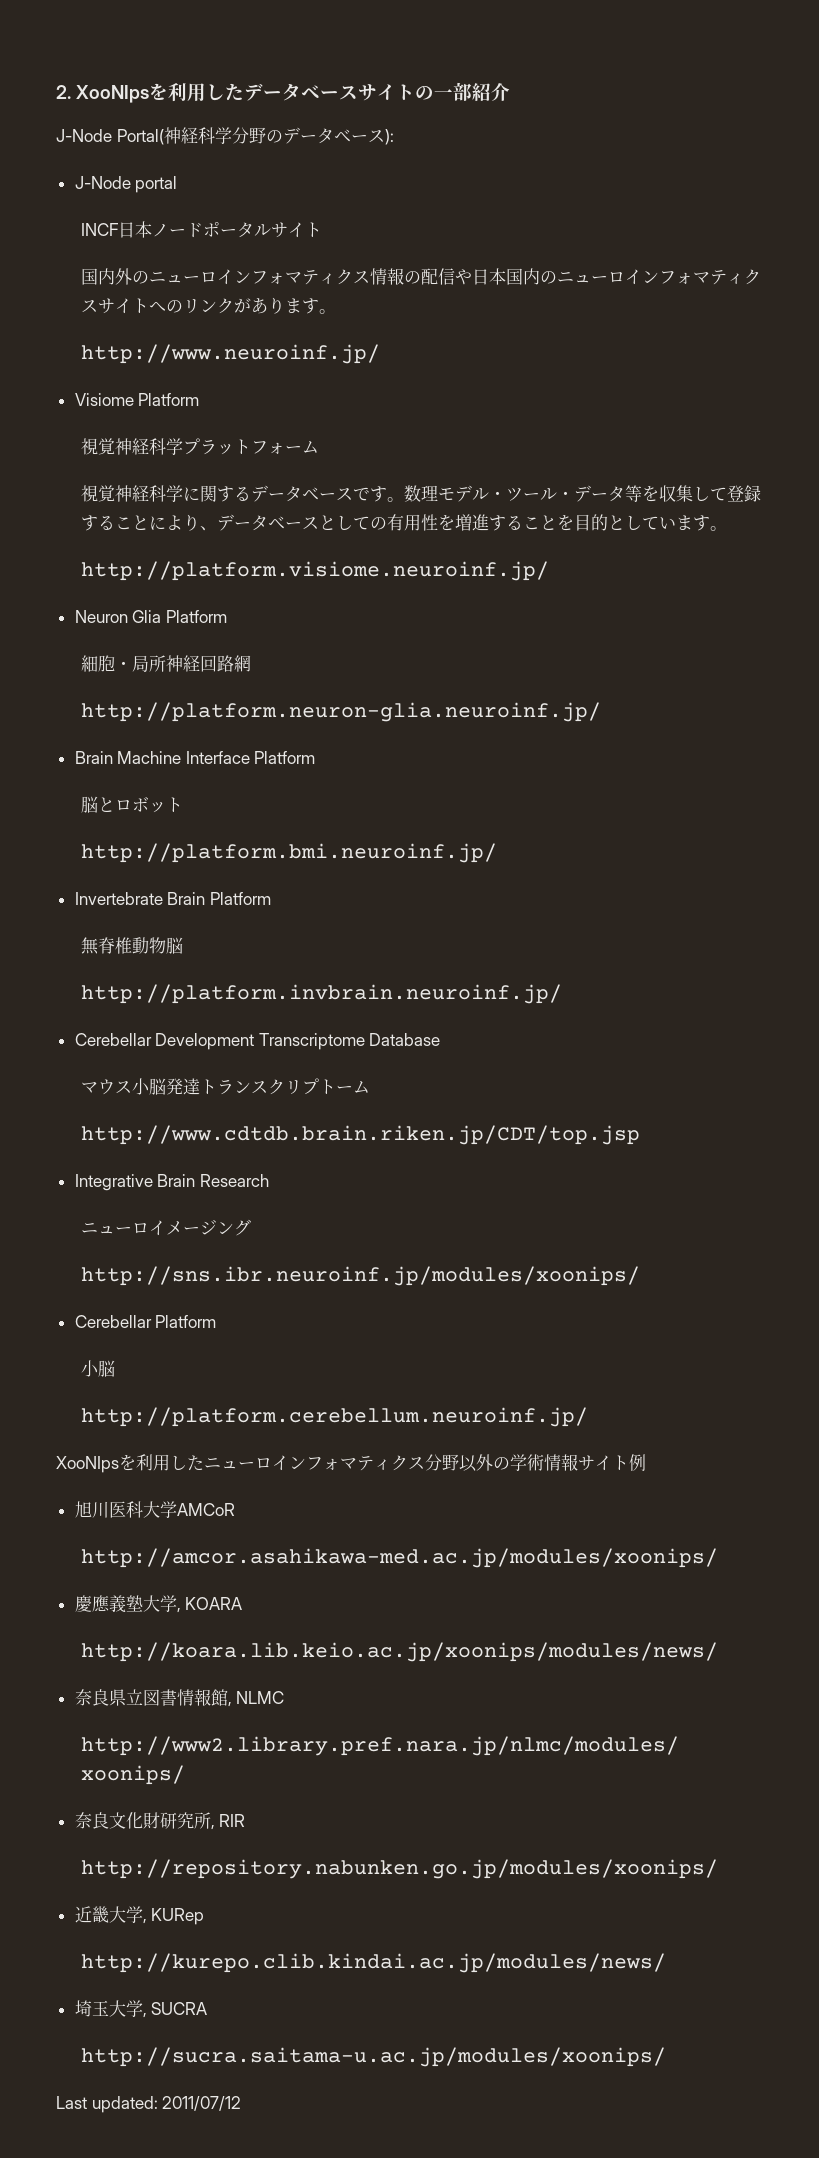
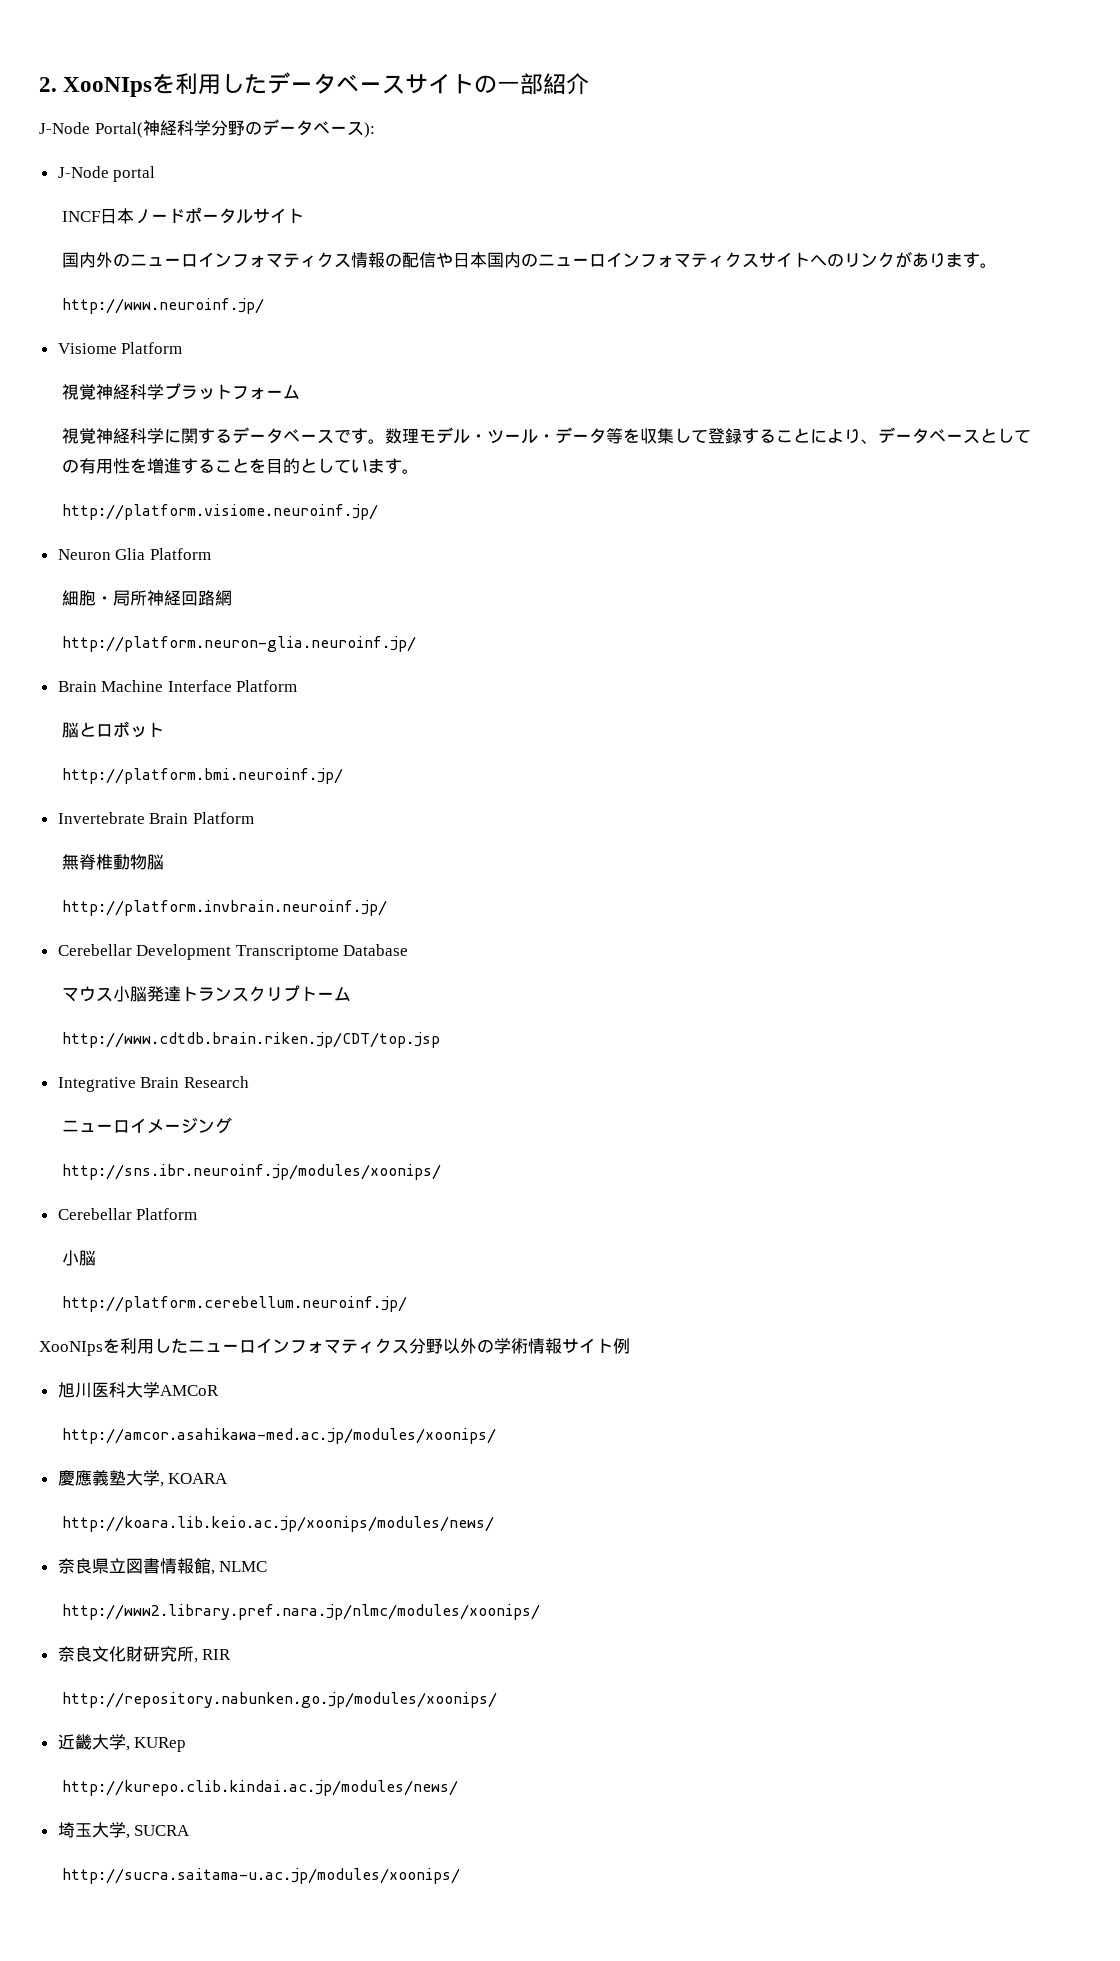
- Last updated: 2011/07/12

